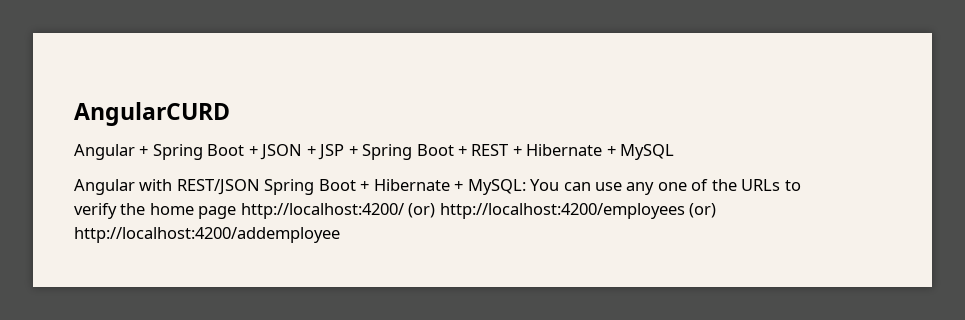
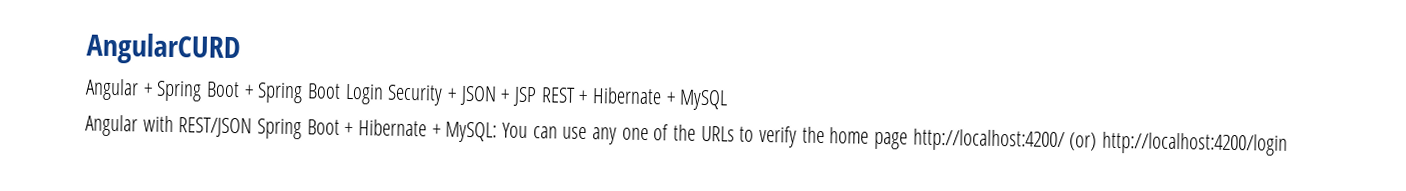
- Angular + Spring Boot + JSON + JSP + Spring Boot + REST + Hibernate + MySQL
+ Angular + Spring Boot + Spring Boot Login Security + JSON + JSP REST + Hibernate + MySQL
- Angular with REST/JSON Spring Boot + Hibernate + MySQL: You can use any one of the URLs to verify the home page http://localhost:4200/ (or) http://localhost:4200/employees (or) http://localhost:4200/addemployee
+ Angular with REST/JSON Spring Boot + Hibernate + MySQL: You can use any one of the URLs to verify the home page http://localhost:4200/ (or) http://localhost:4200/login

